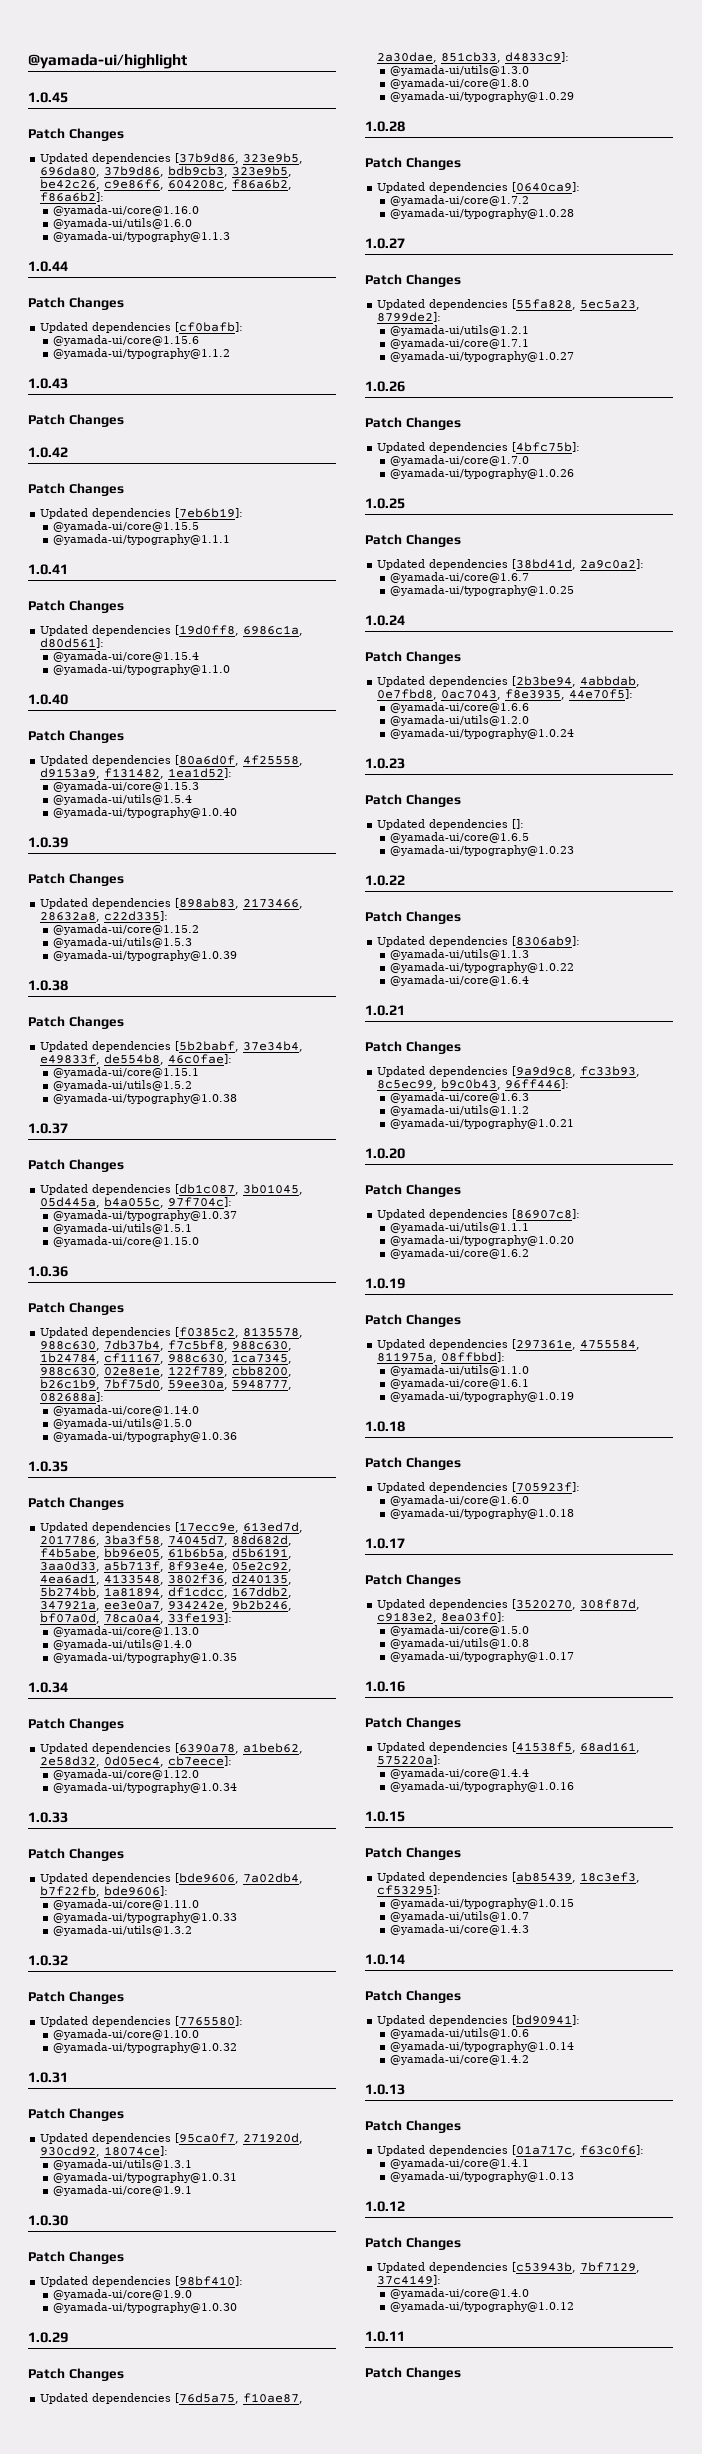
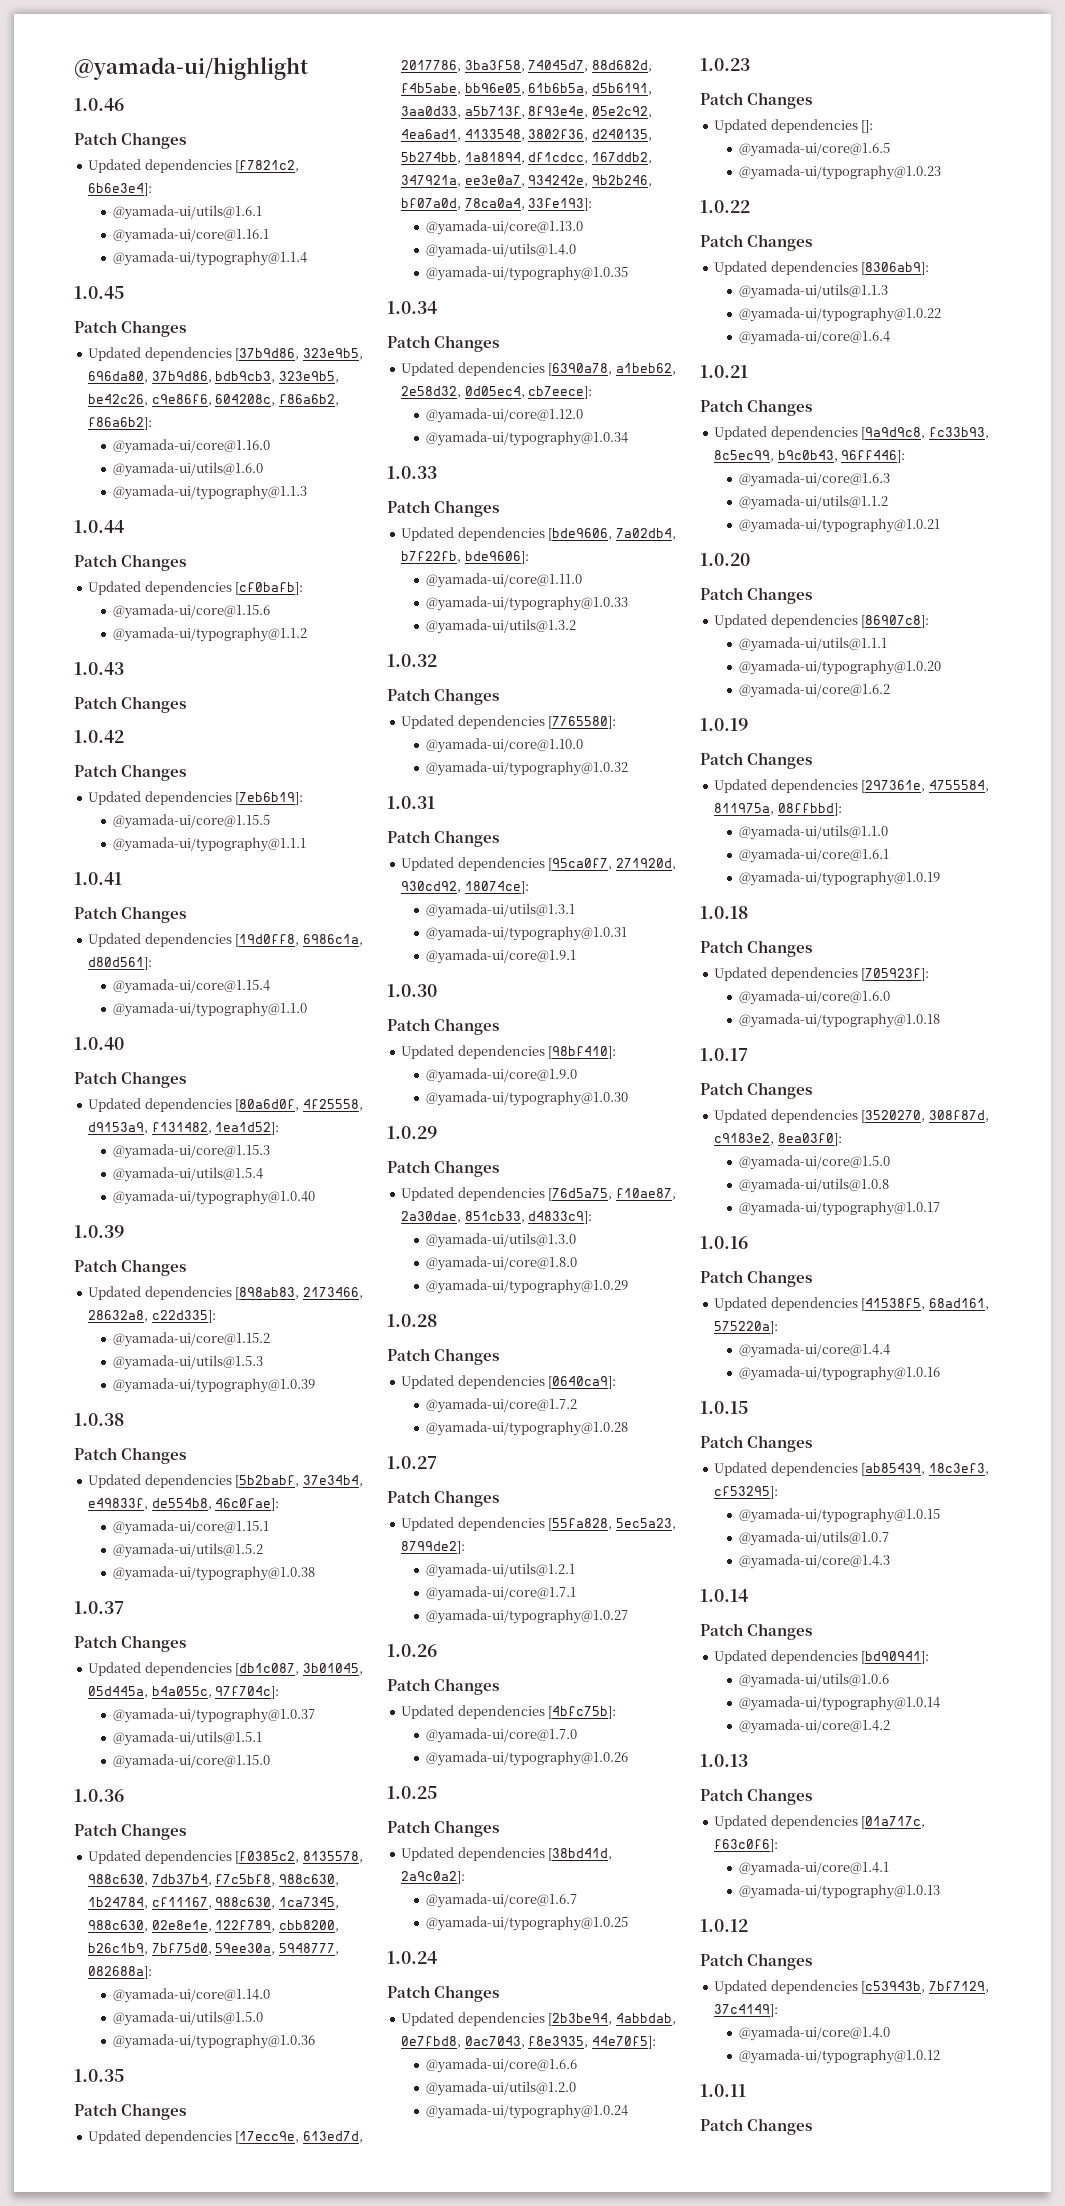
+ 1.0.46
+ Patch Changes
+ Updated dependencies [f7821c2, 6b6e3e4]:
+ @yamada-ui/utils@1.6.1
+ @yamada-ui/core@1.16.1
+ @yamada-ui/typography@1.1.4

